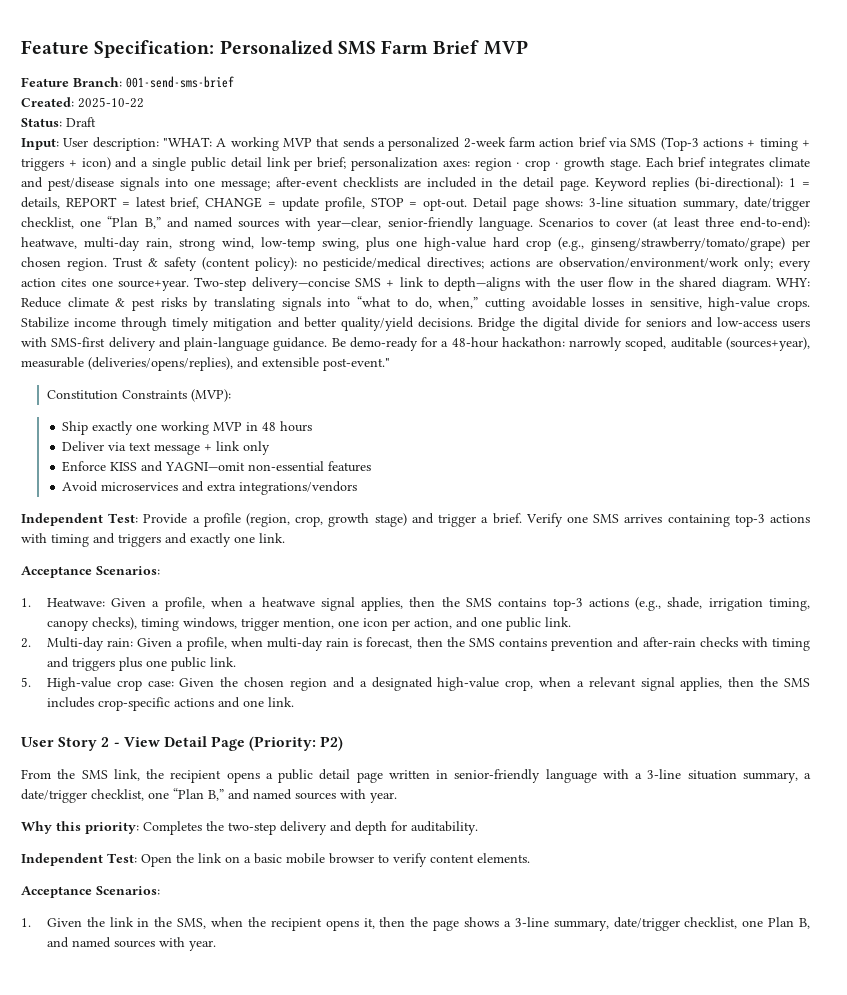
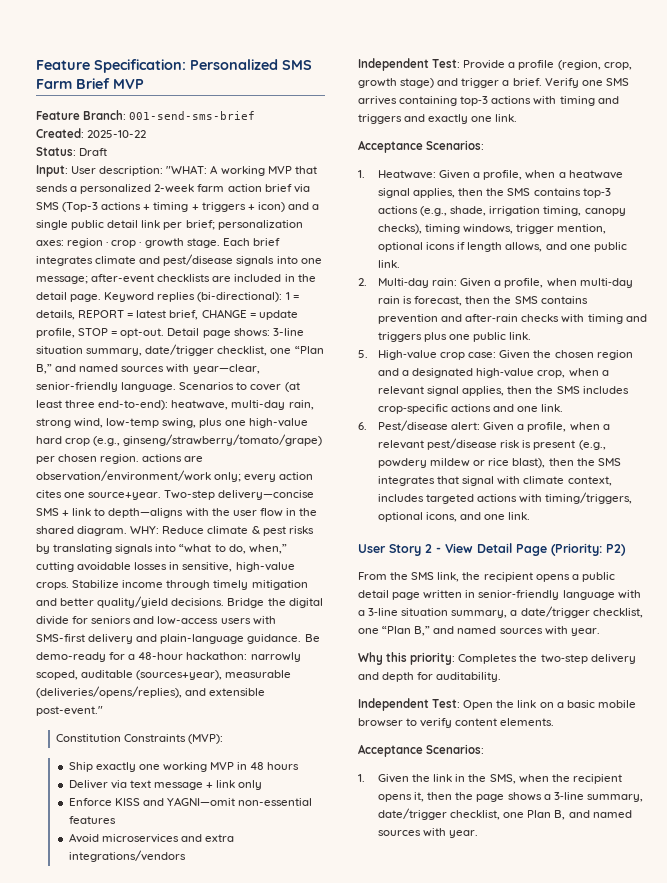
- Scenarios to cover (at least three end-to-end): heatwave, multi-day rain, strong wind, low-temp swing, plus one high-value hard crop (e.g., ginseng/strawberry/tomato/grape) per chosen region. Trust & safety (content policy): no pesticide/medical directives; actions are observation/environment/work only; every action cites one source+year.
+ Scenarios to cover (at least three end-to-end): heatwave, multi-day rain, strong wind, low-temp swing, plus one high-value hard crop (e.g., ginseng/strawberry/tomato/grape) per chosen region. actions are observation/environment/work only; every action cites one source+year.
- 1. Heatwave: Given a profile, when a heatwave signal applies, then the SMS contains top‑3 actions (e.g., shade, irrigation timing, canopy checks), timing windows, trigger mention, one icon per action, and one public link.
+ 1. Heatwave: Given a profile, when a heatwave signal applies, then the SMS contains top‑3 actions (e.g., shade, irrigation timing, canopy checks), timing windows, trigger mention, optional icons if length allows, and one public link.
+ 6. Pest/disease alert: Given a profile, when a relevant pest/disease risk is present (e.g., powdery mildew or rice blast), then the SMS integrates that signal with climate context, includes targeted actions with timing/triggers, optional icons, and one link.

